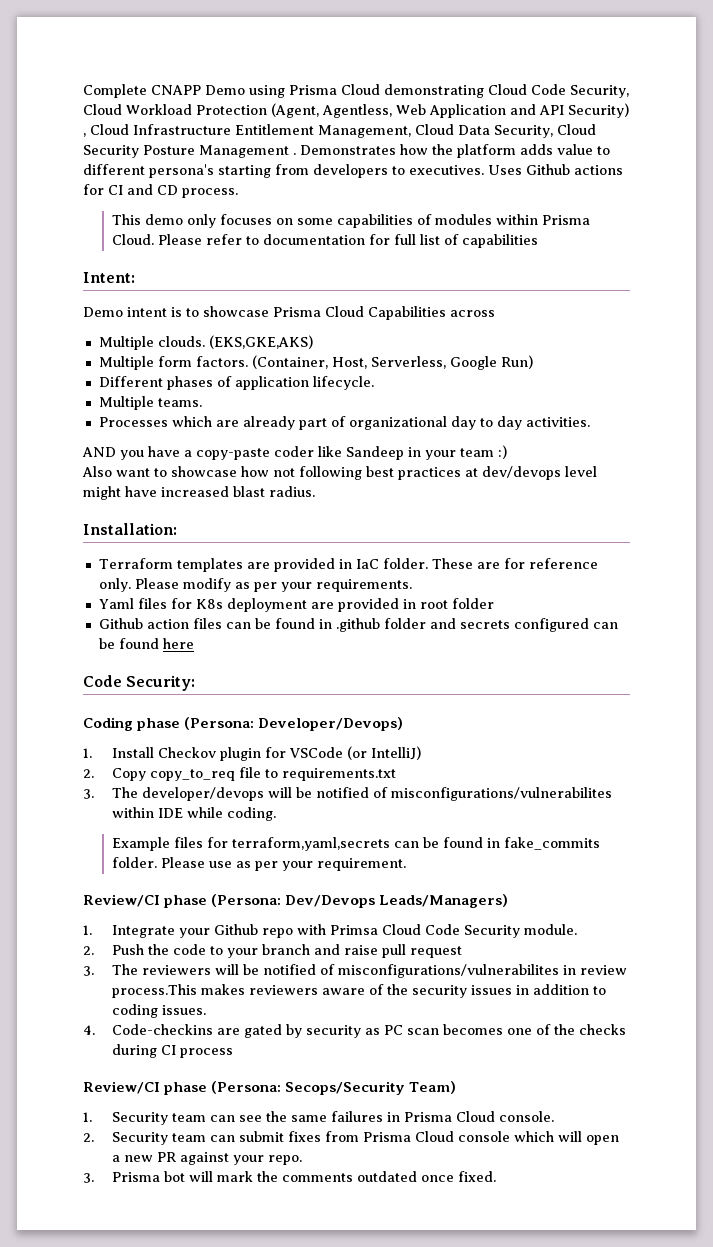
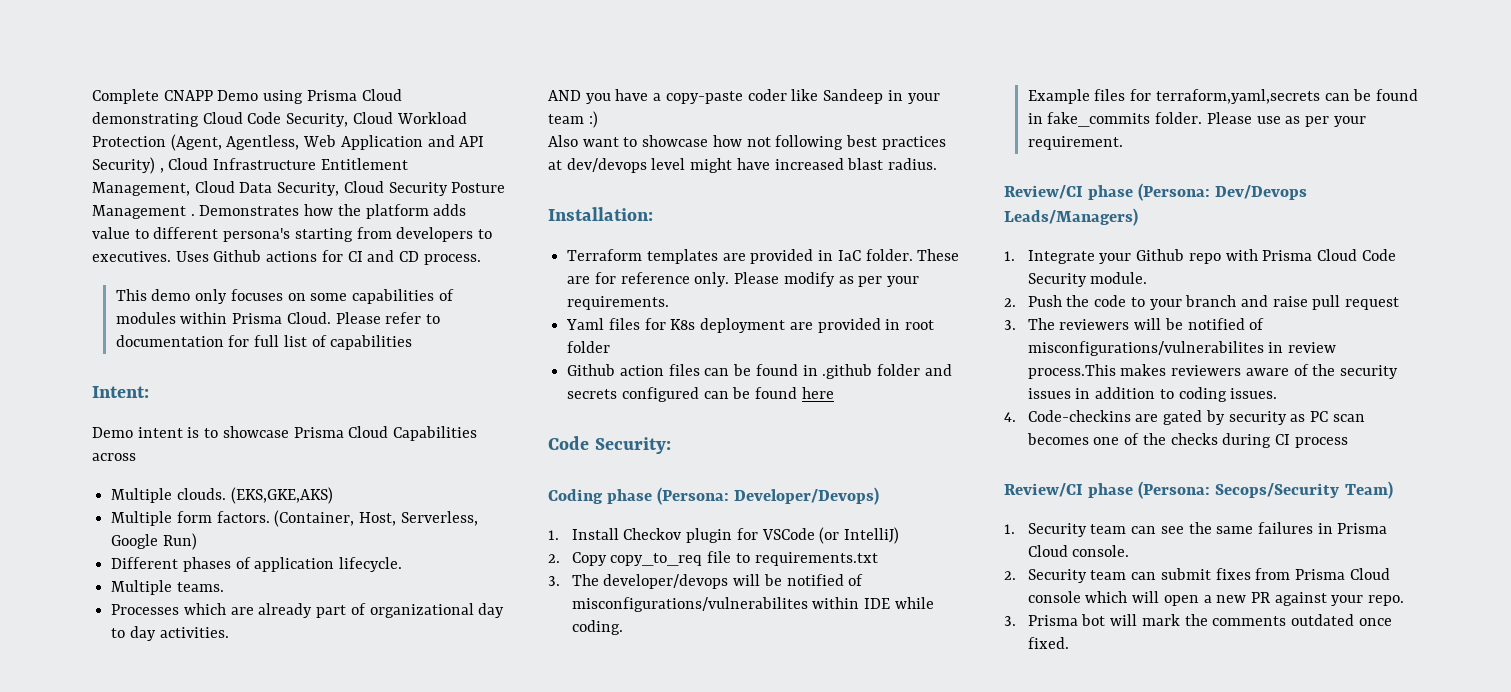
- 1. Integrate your Github repo with Primsa Cloud Code Security module.
+ 1. Integrate your Github repo with Prisma Cloud Code Security module.

